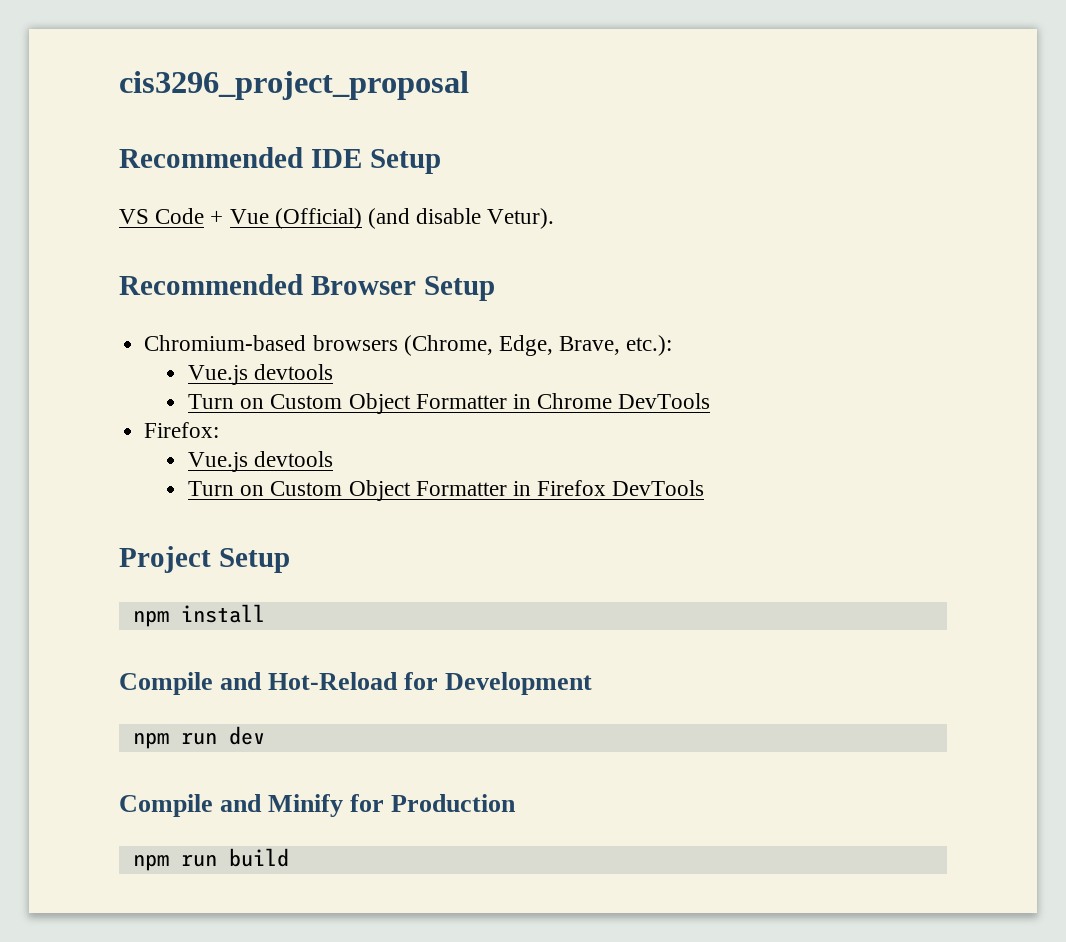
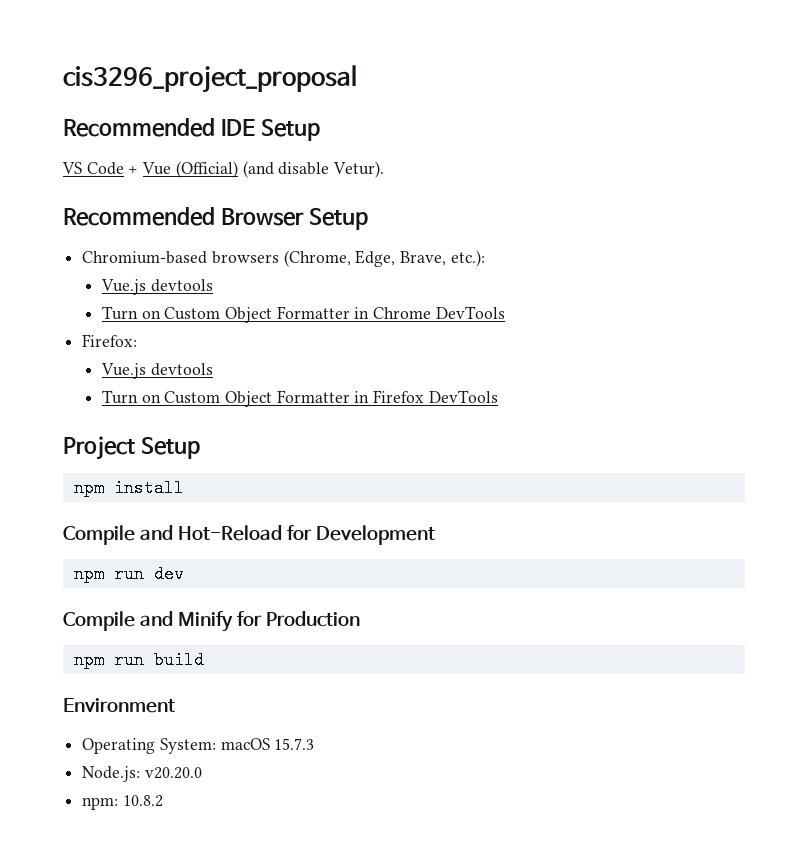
+ Environment
+ Operating System: macOS 15.7.3
+ Node.js: v20.20.0
+ npm: 10.8.2

